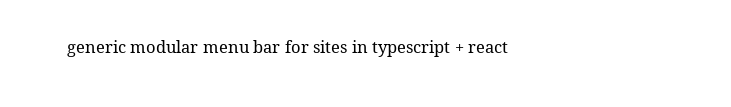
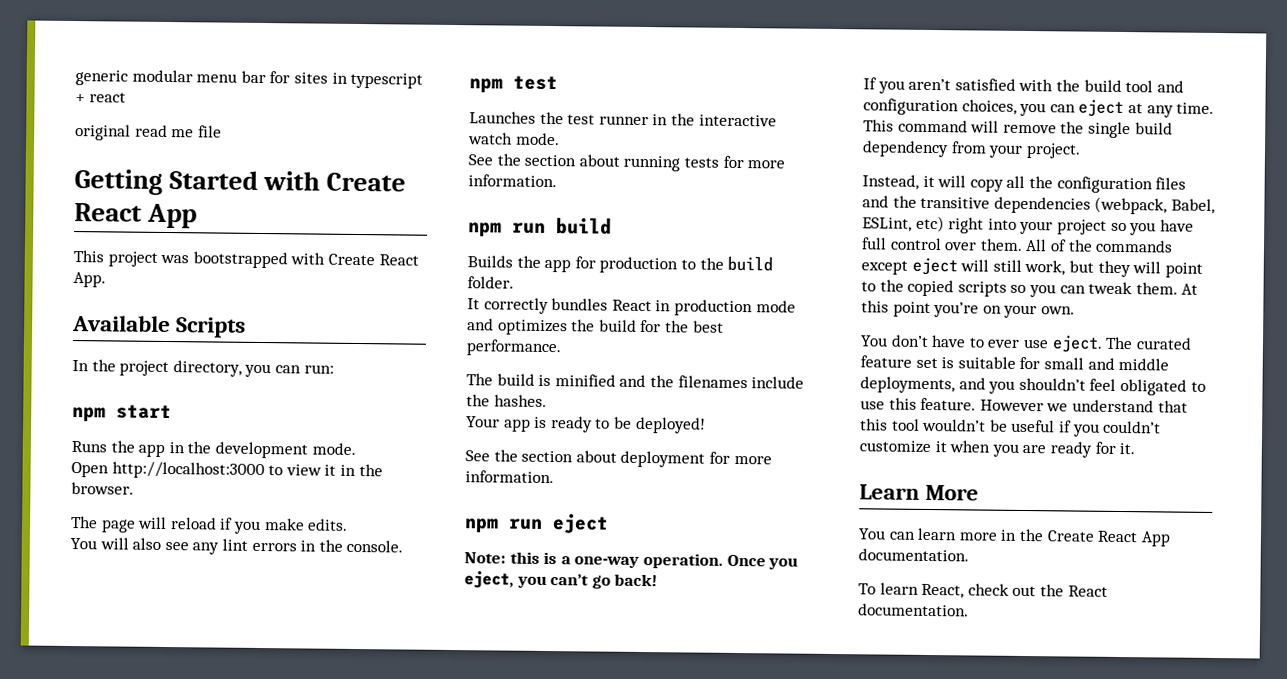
+ original read me file
+ Getting Started with Create React App
+ This project was bootstrapped with Create React App.
+ Available Scripts
+ In the project directory, you can run:
+ npm start
+ Runs the app in the development mode.
+ Open http://localhost:3000 to view it in the browser.
+ The page will reload if you make edits.
+ You will also see any lint errors in the console.
+ npm test
+ Launches the test runner in the interactive watch mode.
+ See the section about running tests for more information.
+ npm run build
+ Builds the app for production to the build folder.
+ It correctly bundles React in production mode and optimizes the build for the best performance.
+ The build is minified and the filenames include the hashes.
+ Your app is ready to be deployed!
+ See the section about deployment for more information.
+ npm run eject
+ Note: this is a one-way operation. Once you eject, you can’t go back!
+ If you aren’t satisfied with the build tool and configuration choices, you can eject at any time. This command will remove the single build dependency from your project.
+ Instead, it will copy all the configuration files and the transitive dependencies (webpack, Babel, ESLint, etc) right into your project so you have full control over them. All of the commands except eject will still work, but they will point to the copied scripts so you can tweak them. At this point you’re on your own.
+ You don’t have to ever use eject. The curated feature set is suitable for small and middle deployments, and you shouldn’t feel obligated to use this feature. However we understand that this tool wouldn’t be useful if you couldn’t customize it when you are ready for it.
+ Learn More
+ You can learn more in the Create React App documentation.
+ To learn React, check out the React documentation.

